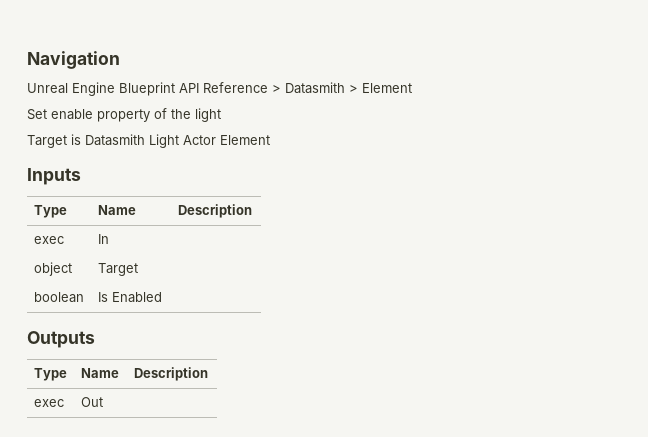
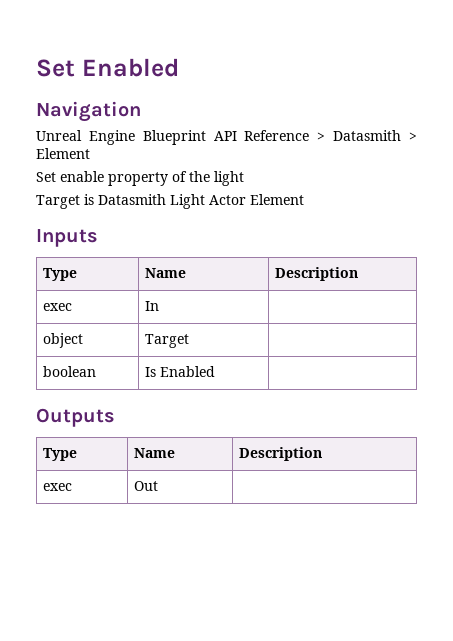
+ Set Enabled

